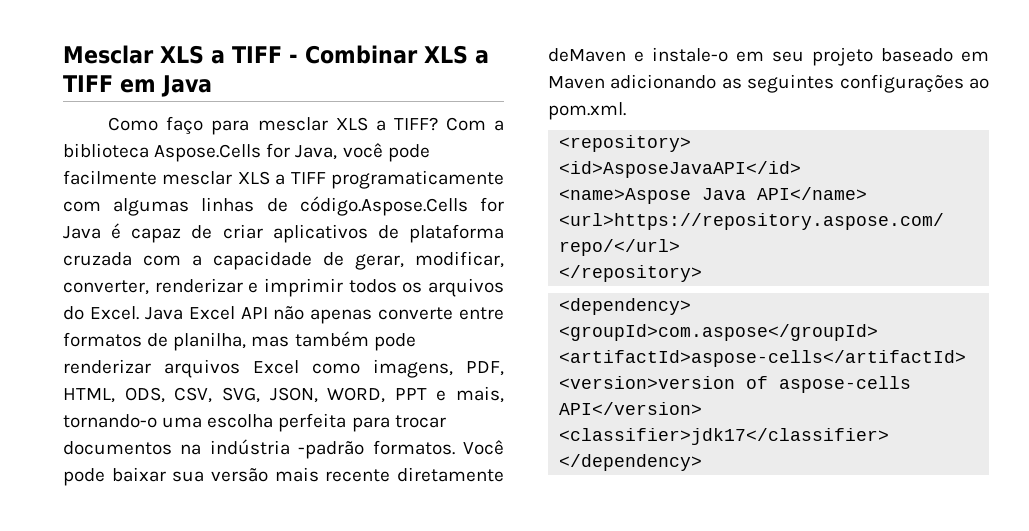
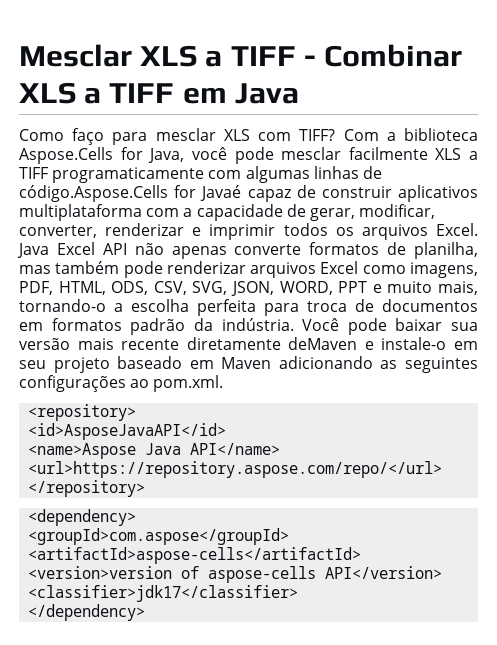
- Como faço para mesclar XLS a TIFF?
+ Como faço para mesclar XLS com TIFF?
- Com a biblioteca Aspose.Cells for Java, você pode facilmente mesclar XLS a TIFF programaticamente com algumas linhas de código.Aspose.Cells for Java é capaz de criar aplicativos de plataforma cruzada com a capacidade de gerar, modificar, converter, renderizar e imprimir todos os arquivos do Excel.
+ Com a biblioteca Aspose.Cells for Java, você pode mesclar facilmente XLS a TIFF programaticamente com algumas linhas de código.Aspose.Cells for Javaé capaz de construir aplicativos multiplataforma com a capacidade de gerar, modificar, converter, renderizar e imprimir todos os arquivos Excel.
- Java Excel API não apenas converte entre formatos de planilha, mas também pode renderizar arquivos Excel como imagens, PDF, HTML, ODS, CSV, SVG, JSON, WORD, PPT e mais, tornando-o uma escolha perfeita para trocar documentos na indústria -padrão formatos.
+ Java Excel API não apenas converte formatos de planilha, mas também pode renderizar arquivos Excel como imagens, PDF, HTML, ODS, CSV, SVG, JSON, WORD, PPT e muito mais, tornando-o a escolha perfeita para troca de documentos em formatos padrão da indústria.

